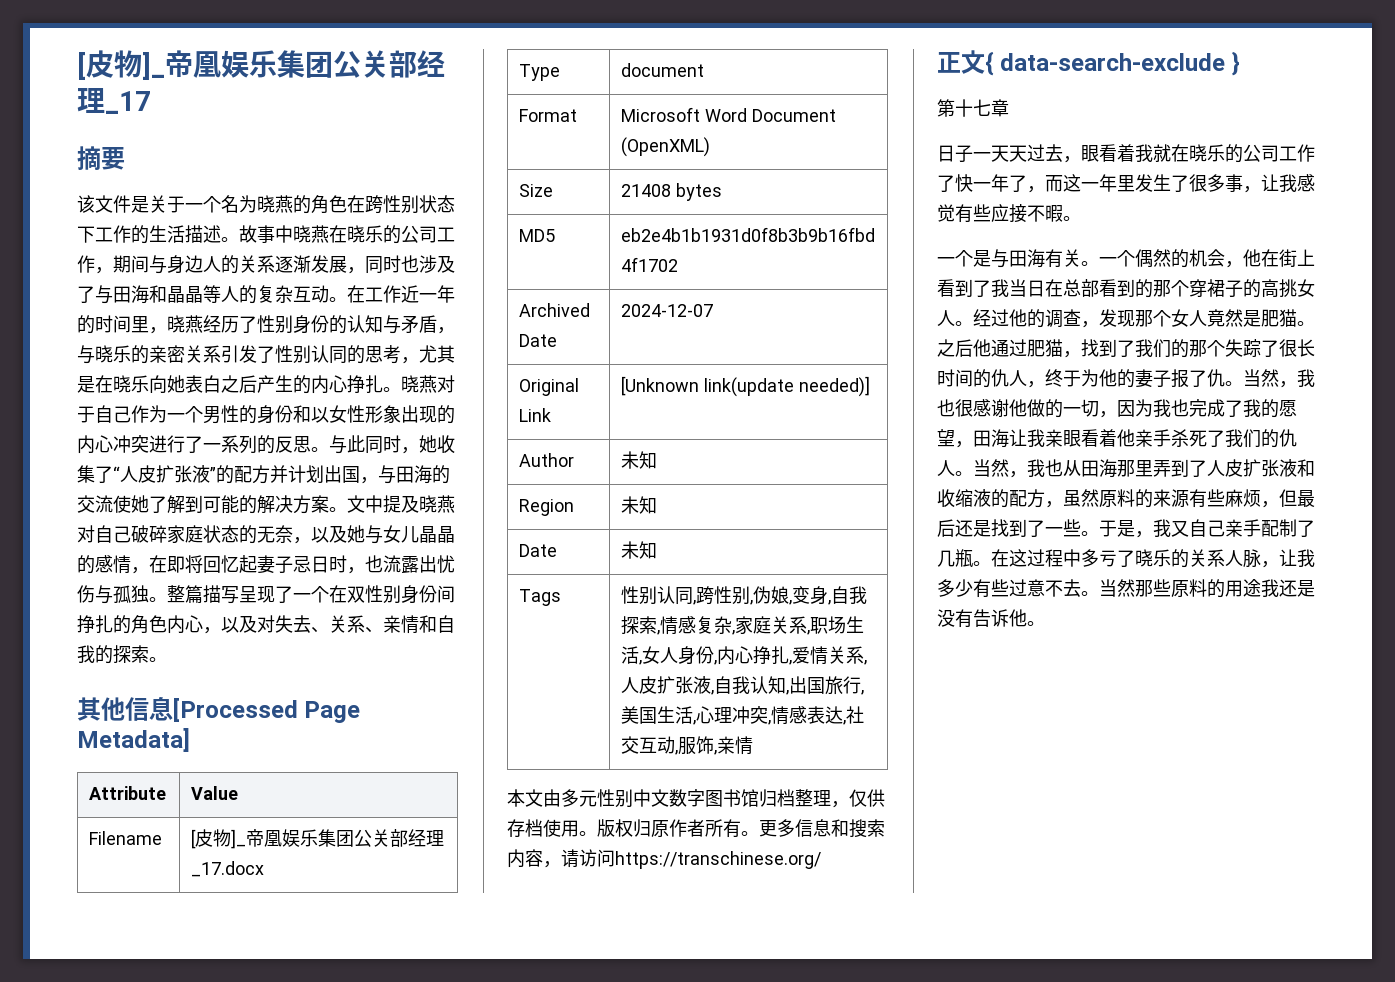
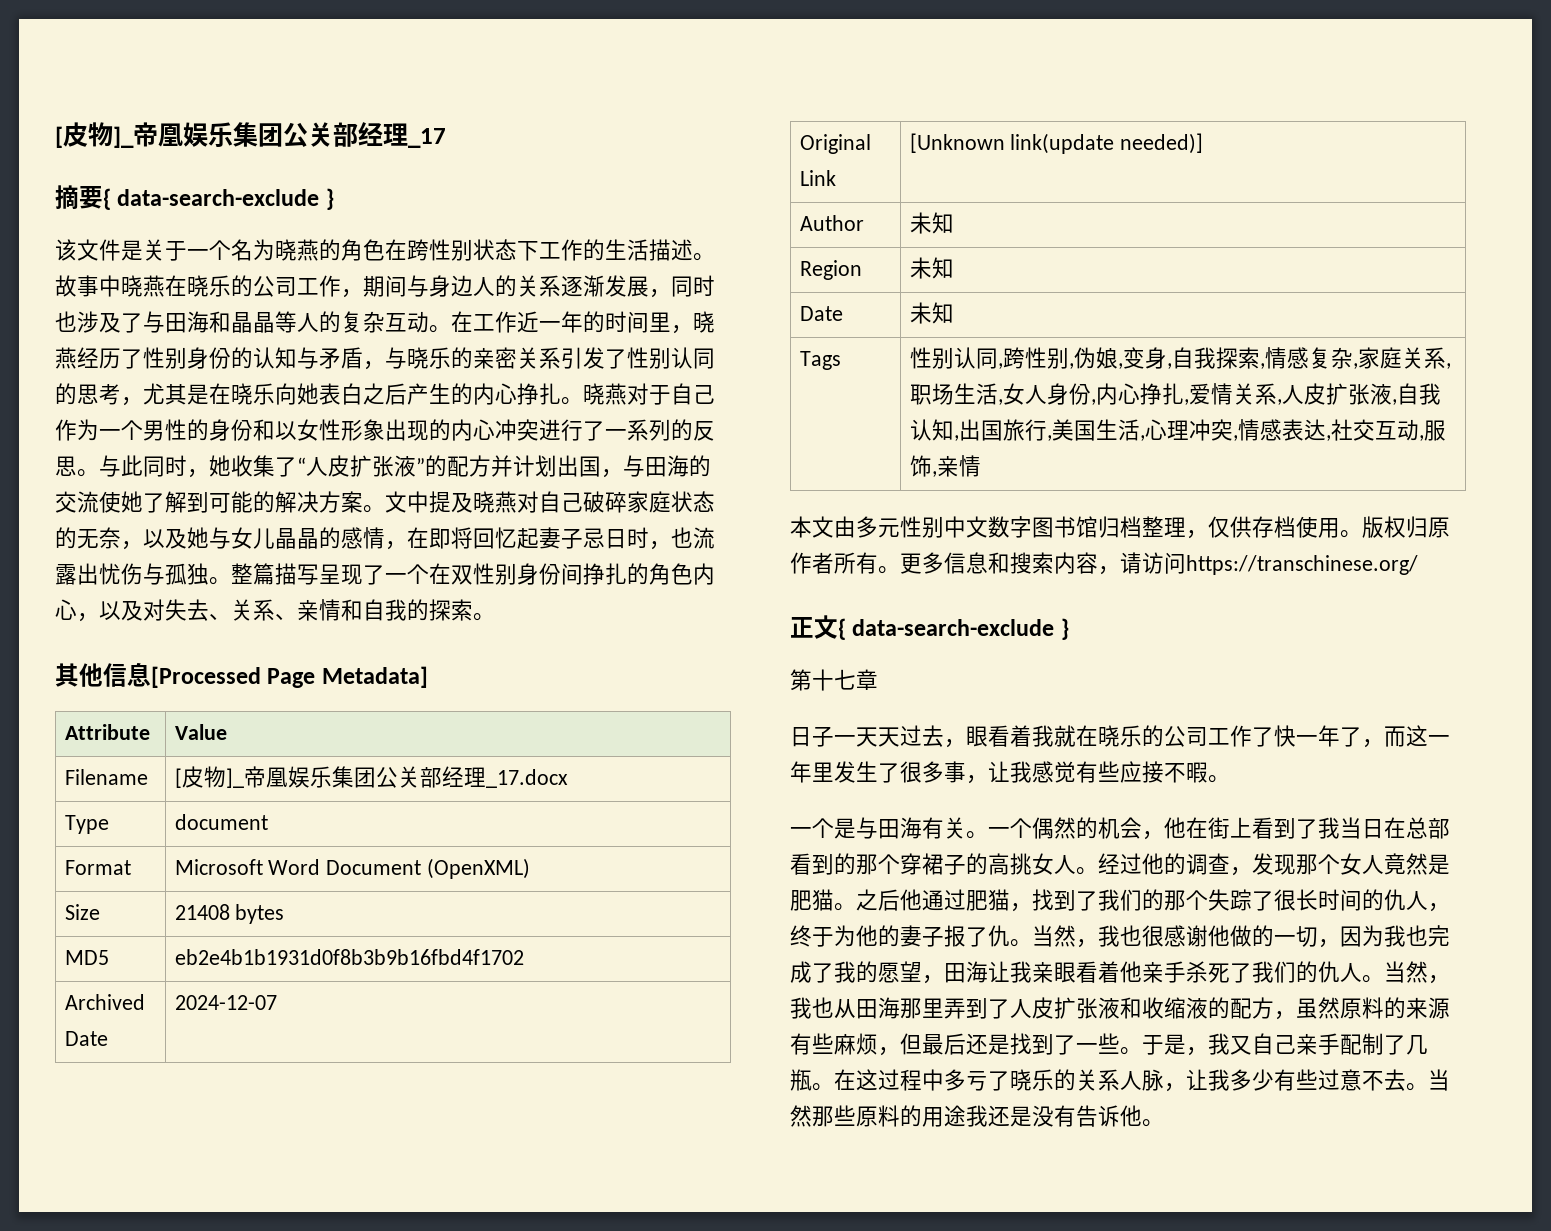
- 摘要
+ 摘要{ data-search-exclude }

